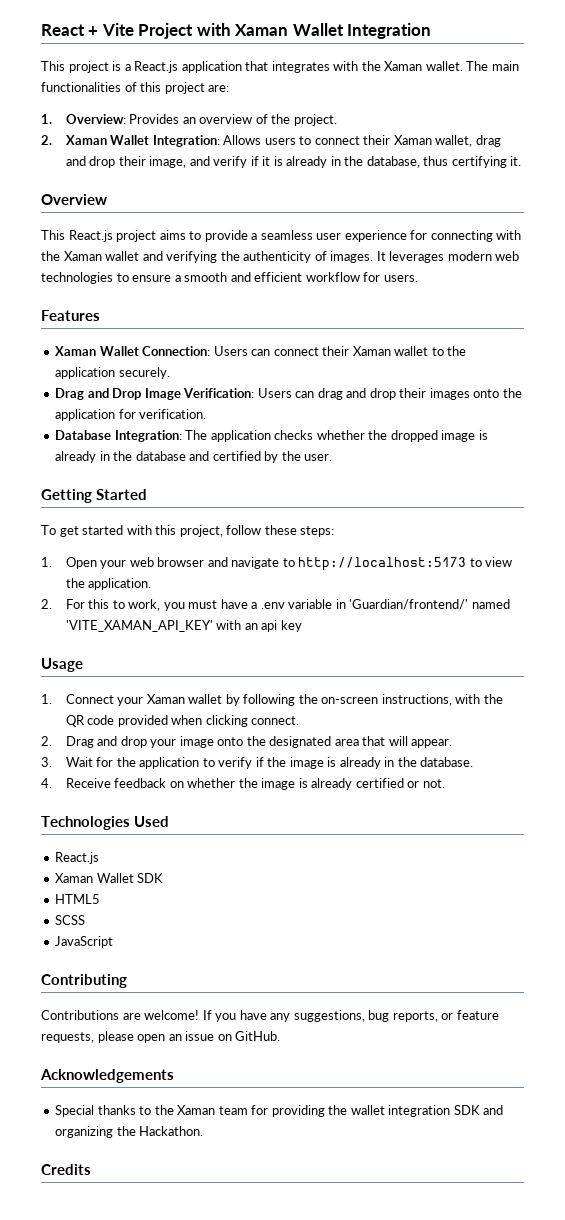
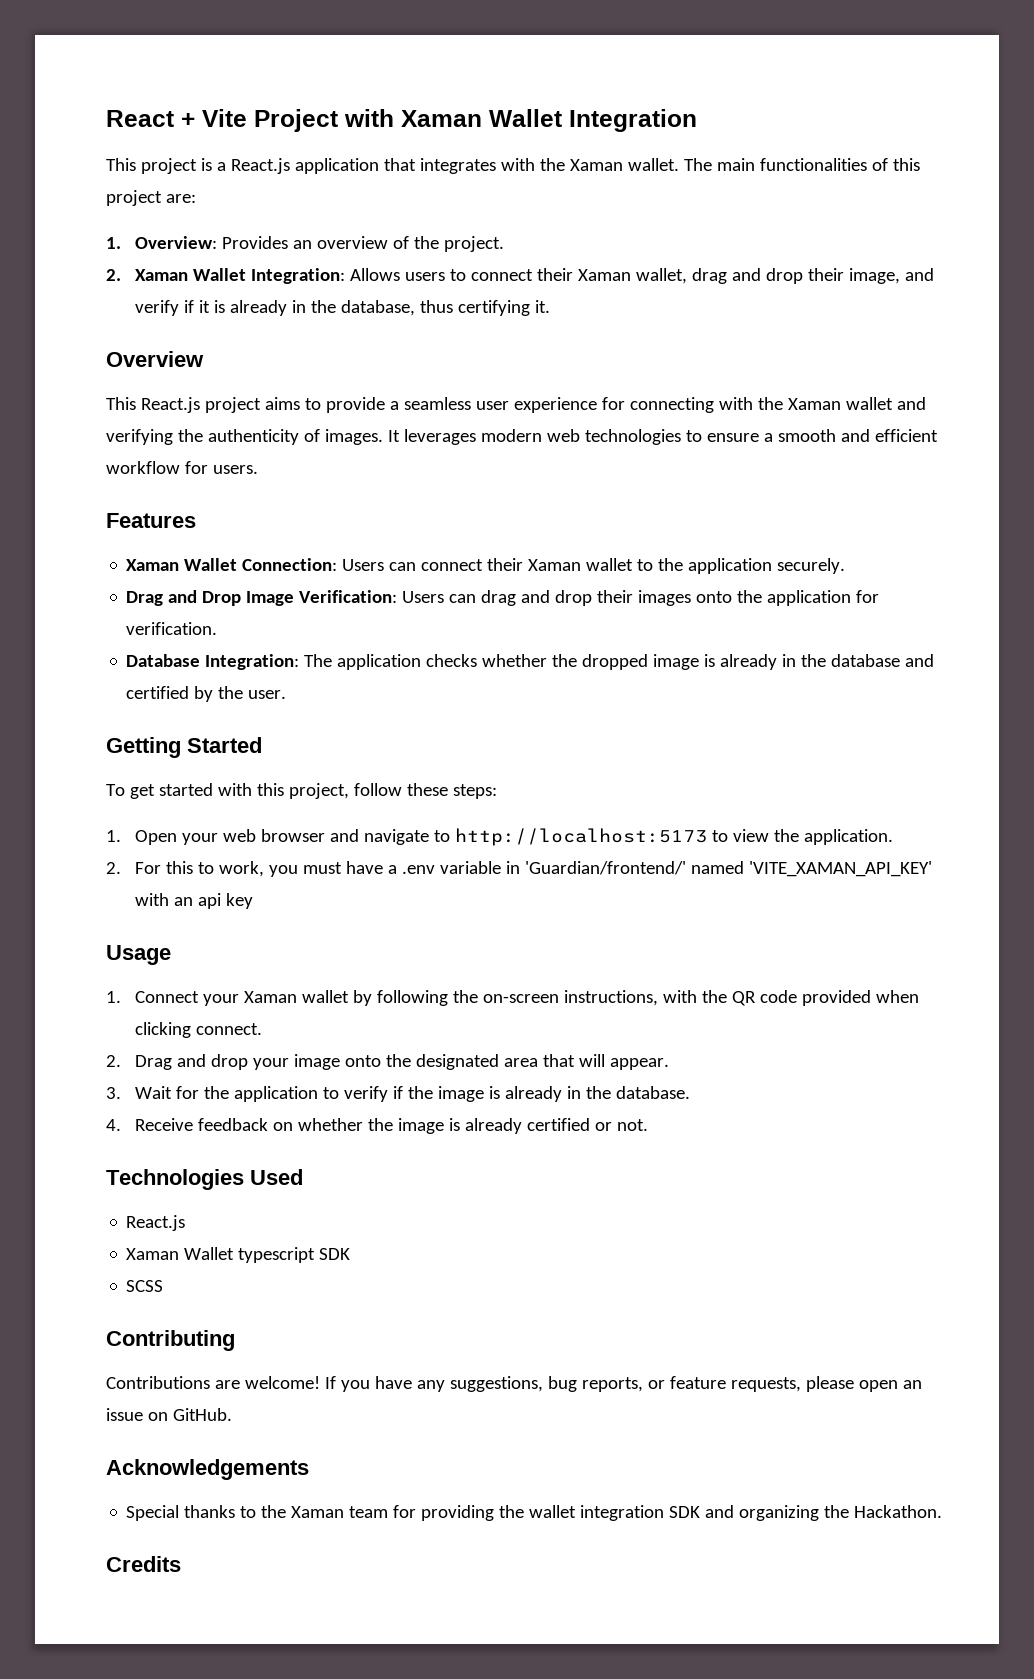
- Xaman Wallet SDK
- HTML5
+ Xaman Wallet typescript SDK
- JavaScript

